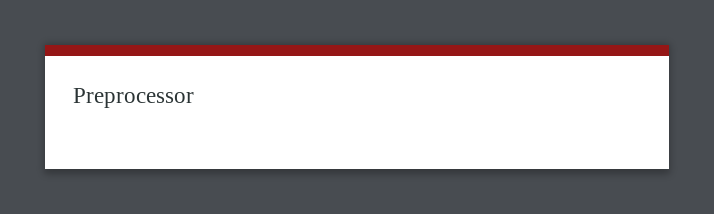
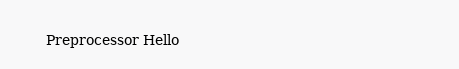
- Preprocessor
+ Preprocessor Hello

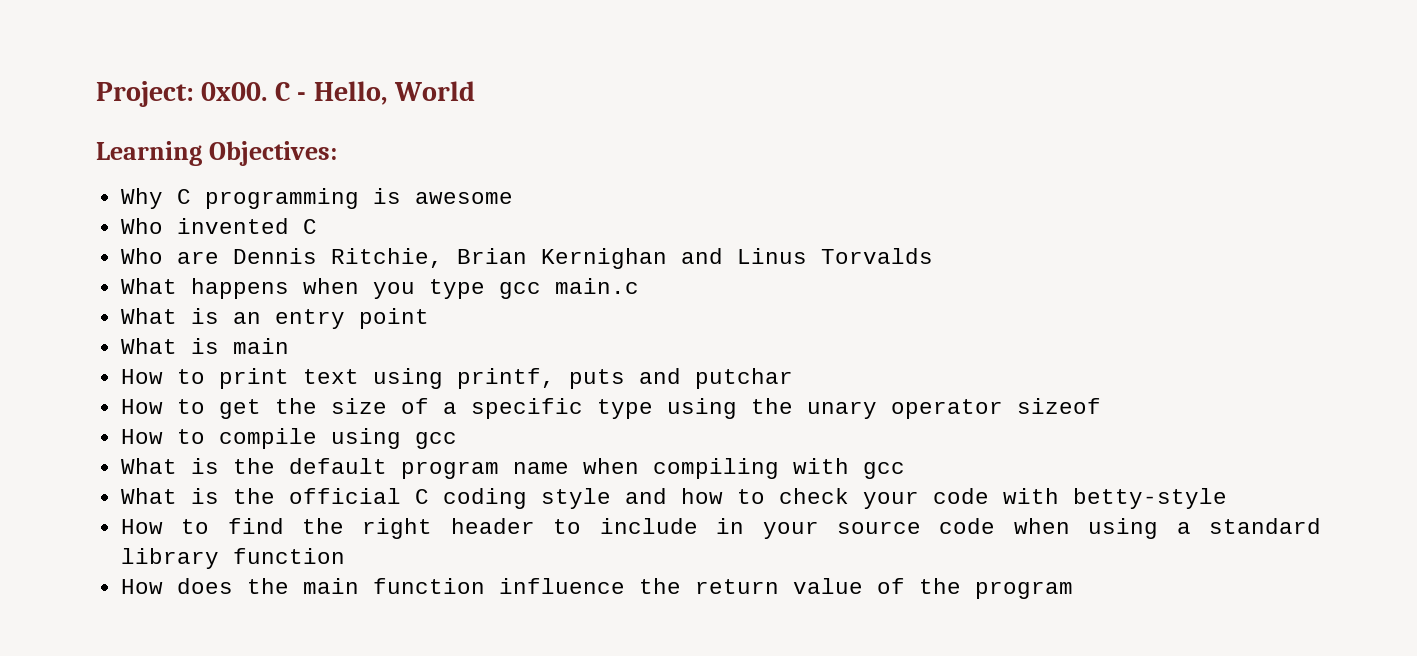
- Preprocessor Hello
+ Project: 0x00. C - Hello, World
+ Learning Objectives:
+ Why C programming is awesome
+ Who invented C
+ Who are Dennis Ritchie, Brian Kernighan and Linus Torvalds
+ What happens when you type gcc main.c
+ What is an entry point
+ What is main
+ How to print text using printf, puts and putchar
+ How to get the size of a specific type using the unary operator sizeof
+ How to compile using gcc
+ What is the default program name when compiling with gcc
+ What is the official C coding style and how to check your code with betty-style
+ How to find the right header to include in your source code when using a standard library function
+ How does the main function influence the return value of the program

